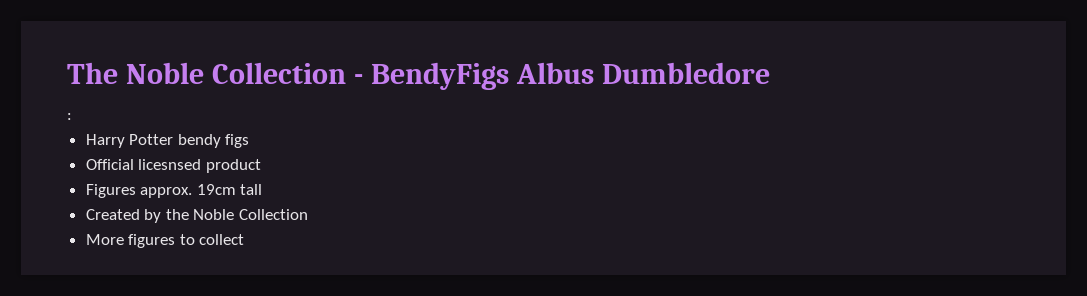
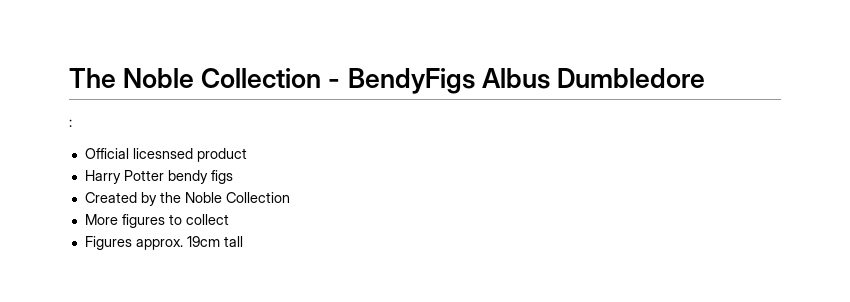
+ Official licesnsed product
- Official licesnsed product
- Figures approx. 19cm tall
+ Figures approx. 19cm tall

